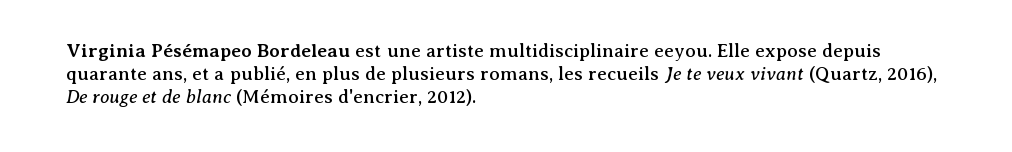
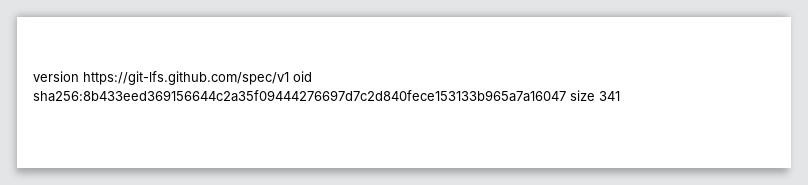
- Virginia Pésémapeo Bordeleau est une artiste multidisciplinaire eeyou. Elle expose depuis quarante ans, et a publié, en plus de plusieurs romans, les recueils Je te veux vivant (Quartz, 2016), De rouge et de blanc (Mémoires d'encrier, 2012).
+ version https://git-lfs.github.com/spec/v1 oid sha256:8b433eed369156644c2a35f09444276697d7c2d840fece153133b965a7a16047 size 341

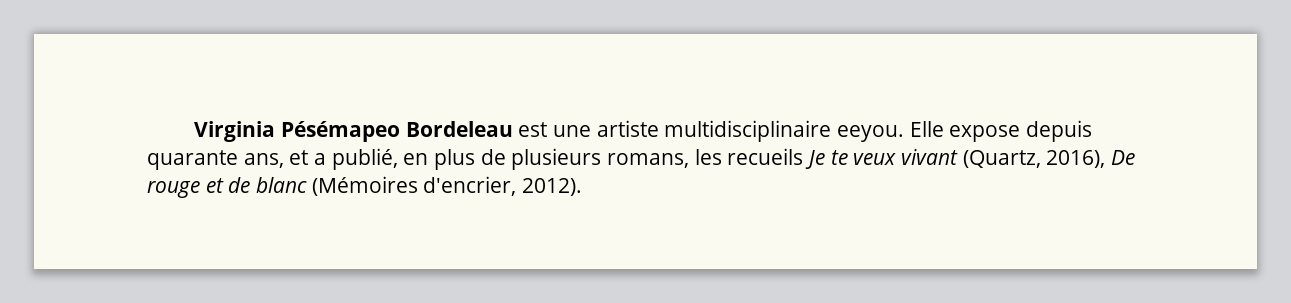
- version https://git-lfs.github.com/spec/v1 oid sha256:8b433eed369156644c2a35f09444276697d7c2d840fece153133b965a7a16047 size 341
+ Virginia Pésémapeo Bordeleau est une artiste multidisciplinaire eeyou. Elle expose depuis quarante ans, et a publié, en plus de plusieurs romans, les recueils Je te veux vivant (Quartz, 2016), De rouge et de blanc (Mémoires d'encrier, 2012).

